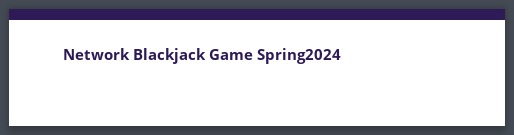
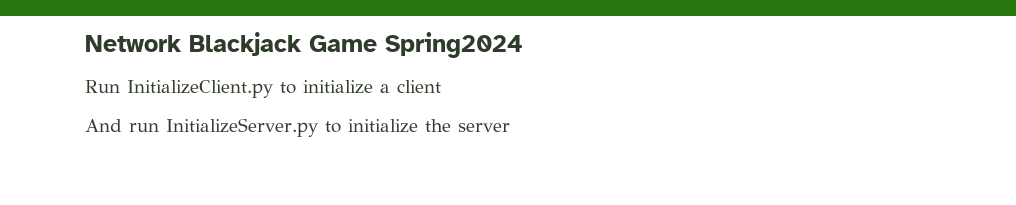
+ Run InitializeClient.py to initialize a client
+ And run InitializeServer.py to initialize the server

